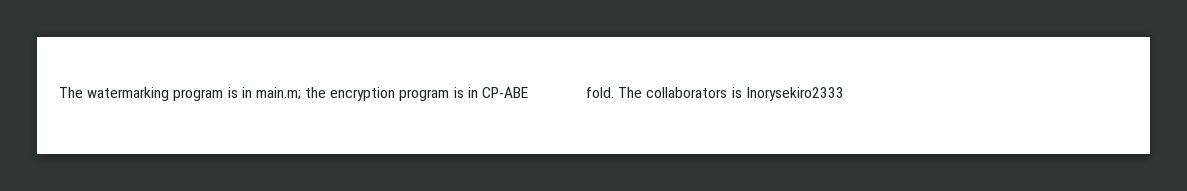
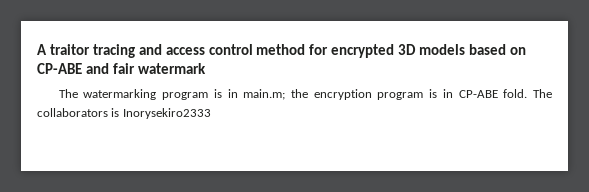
+ A traitor tracing and access control method for encrypted 3D models based on CP-ABE and fair watermark

